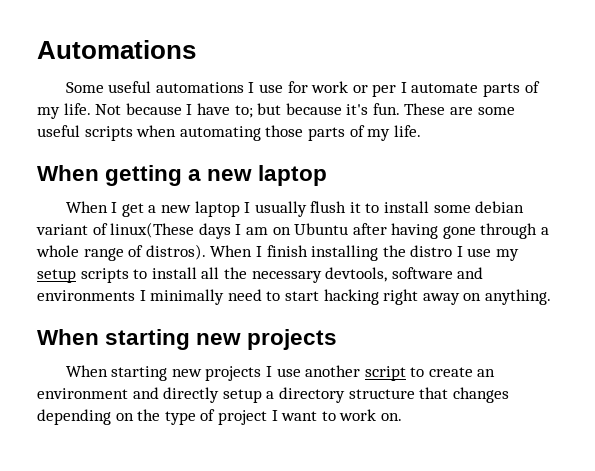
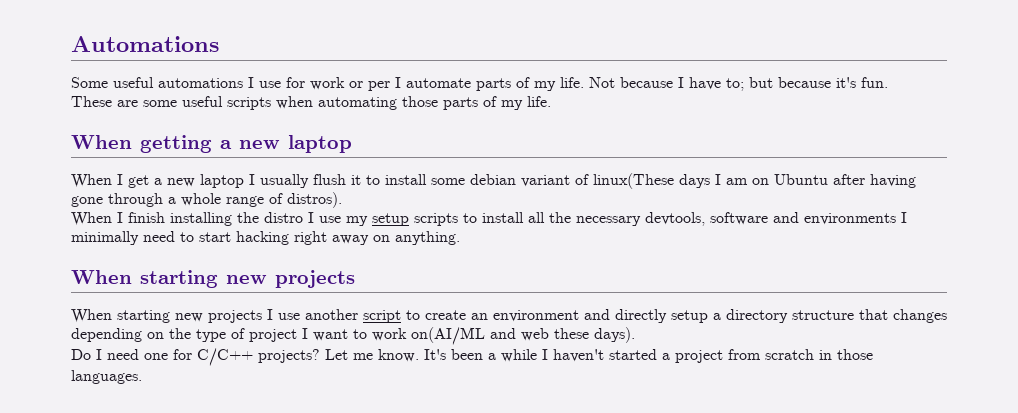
- Not because I have to; but because it's fun. These are some useful scripts when automating those parts of my life.
+ Not because I have to; but because it's fun.
+ These are some useful scripts when automating those parts of my life.
- When I get a new laptop I usually flush it to install some debian variant of linux(These days I am on Ubuntu after having gone through a whole range of distros). When I finish installing the distro I use my setup scripts to install all the necessary devtools, software and environments I minimally need to start hacking right away on anything.
+ When I get a new laptop I usually flush it to install some debian variant of linux(These days I am on Ubuntu after having gone through a whole range of distros).
+ When I finish installing the distro I use my setup scripts to install all the necessary devtools, software and environments I minimally need to start hacking right away on anything.
- When starting new projects I use another script to create an environment and directly setup a directory structure that changes depending on the type of project I want to work on.
+ When starting new projects I use another script to create an environment and directly setup a directory structure that changes depending on the type of project I want to work on(AI/ML and web these days).
+ Do I need one for C/C++ projects? Let me know. It's been a while I haven't started a project from scratch in those languages.

